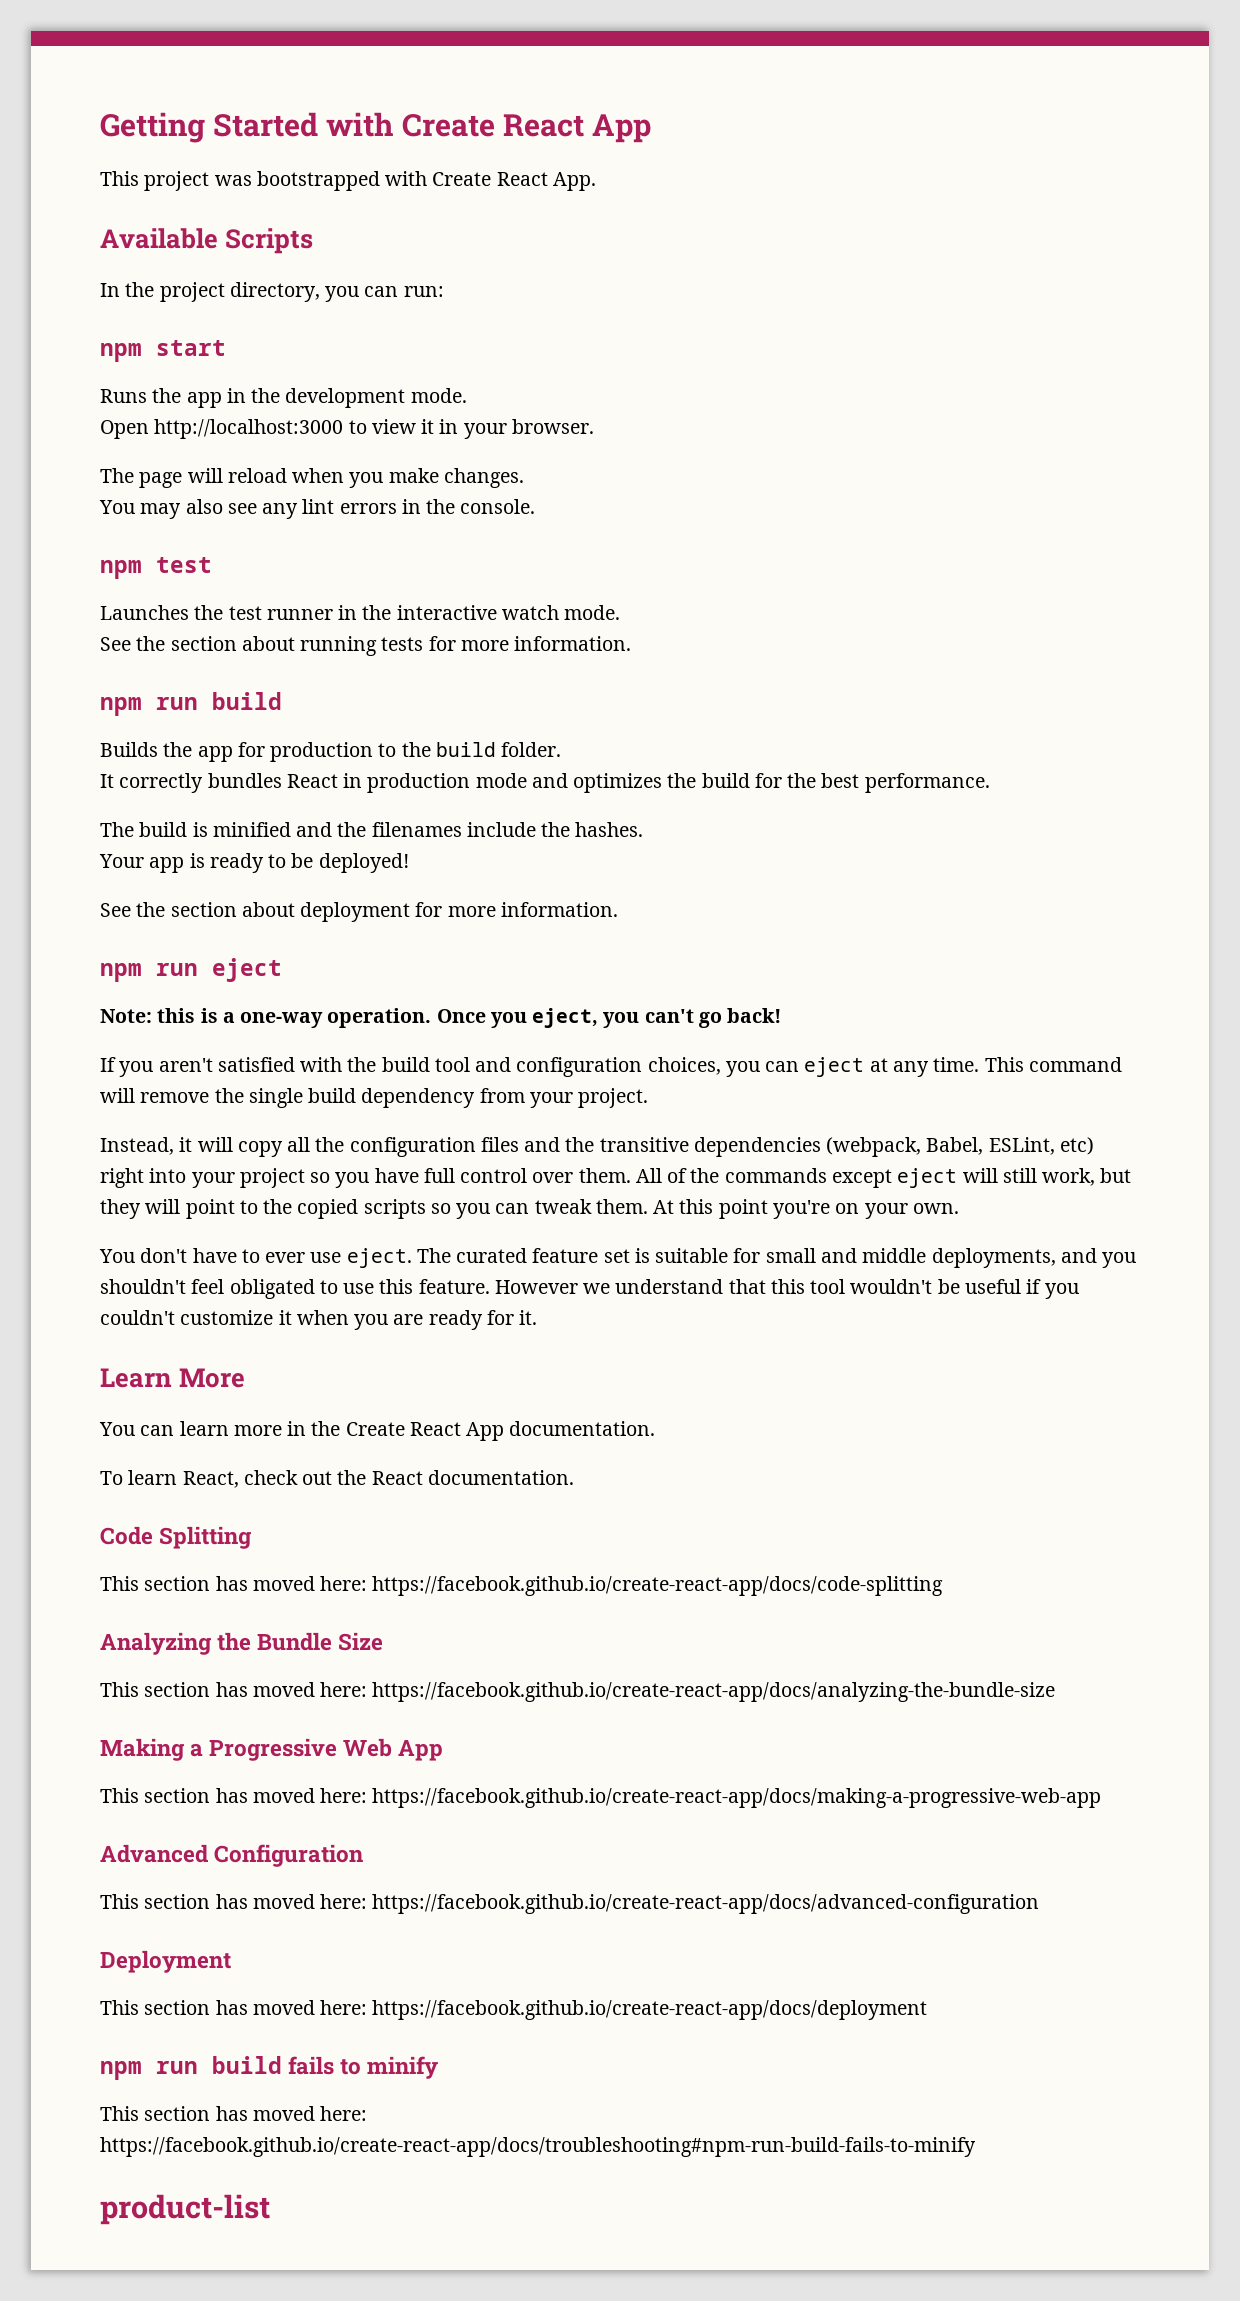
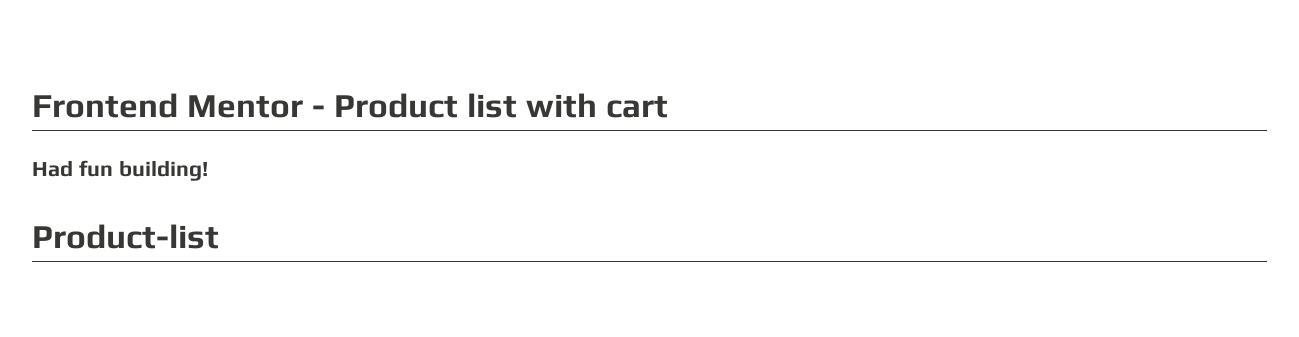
- Getting Started with Create React App
- This project was bootstrapped with Create React App.
- Available Scripts
- In the project directory, you can run:
- npm start
- Runs the app in the development mode.
- Open http://localhost:3000 to view it in your browser.
- The page will reload when you make changes.
- You may also see any lint errors in the console.
- npm test
- Launches the test runner in the interactive watch mode.
- See the section about running tests for more information.
- npm run build
- Builds the app for production to the build folder.
- It correctly bundles React in production mode and optimizes the build for the best performance.
- The build is minified and the filenames include the hashes.
- Your app is ready to be deployed!
- See the section about deployment for more information.
- npm run eject
- Note: this is a one-way operation. Once you eject, you can't go back!
- If you aren't satisfied with the build tool and configuration choices, you can eject at any time. This command will remove the single build dependency from your project.
- Instead, it will copy all the configuration files and the transitive dependencies (webpack, Babel, ESLint, etc) right into your project so you have full control over them. All of the commands except eject will still work, but they will point to the copied scripts so you can tweak them. At this point you're on your own.
- You don't have to ever use eject. The curated feature set is suitable for small and middle deployments, and you shouldn't feel obligated to use this feature. However we understand that this tool wouldn't be useful if you couldn't customize it when you are ready for it.
- Learn More
- You can learn more in the Create React App documentation.
- To learn React, check out the React documentation.
- Code Splitting
- This section has moved here: https://facebook.github.io/create-react-app/docs/code-splitting
- Analyzing the Bundle Size
- This section has moved here: https://facebook.github.io/create-react-app/docs/analyzing-the-bundle-size
- Making a Progressive Web App
- This section has moved here: https://facebook.github.io/create-react-app/docs/making-a-progressive-web-app
- Advanced Configuration
- This section has moved here: https://facebook.github.io/create-react-app/docs/advanced-configuration
- Deployment
- This section has moved here: https://facebook.github.io/create-react-app/docs/deployment
- npm run build fails to minify
- This section has moved here: https://facebook.github.io/create-react-app/docs/troubleshooting#npm-run-build-fails-to-minify
- product-list
+ Frontend Mentor - Product list with cart
+ Had fun building!
+ Product-list

